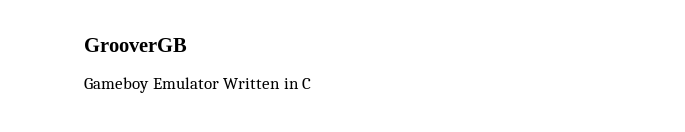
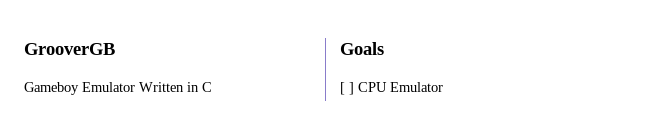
+ Goals
+ [ ] CPU Emulator

